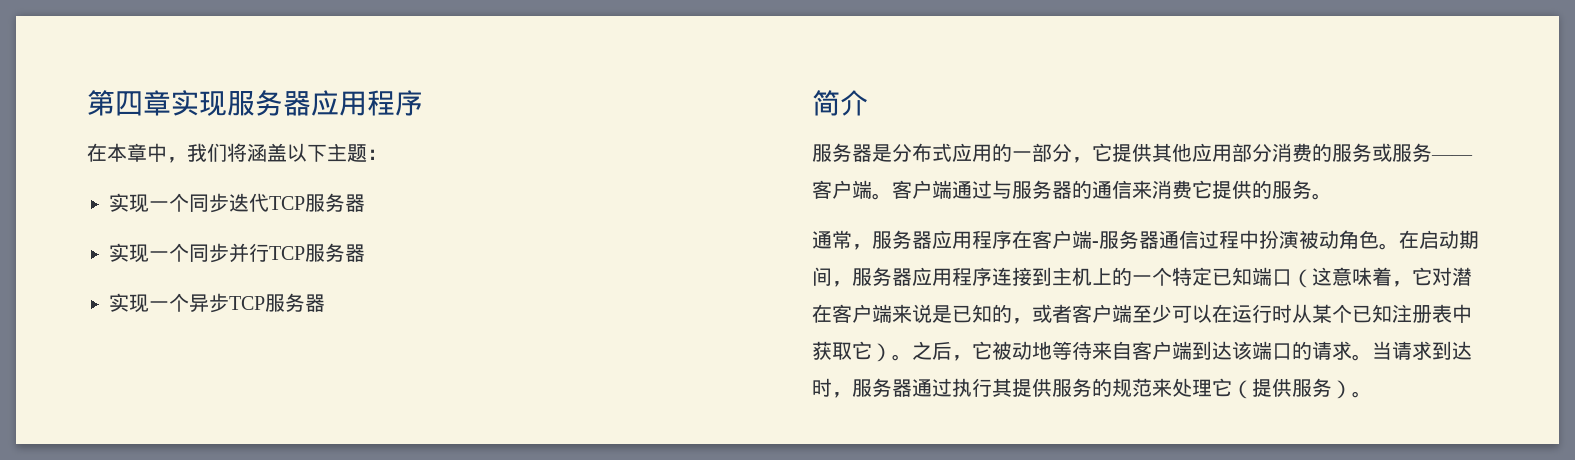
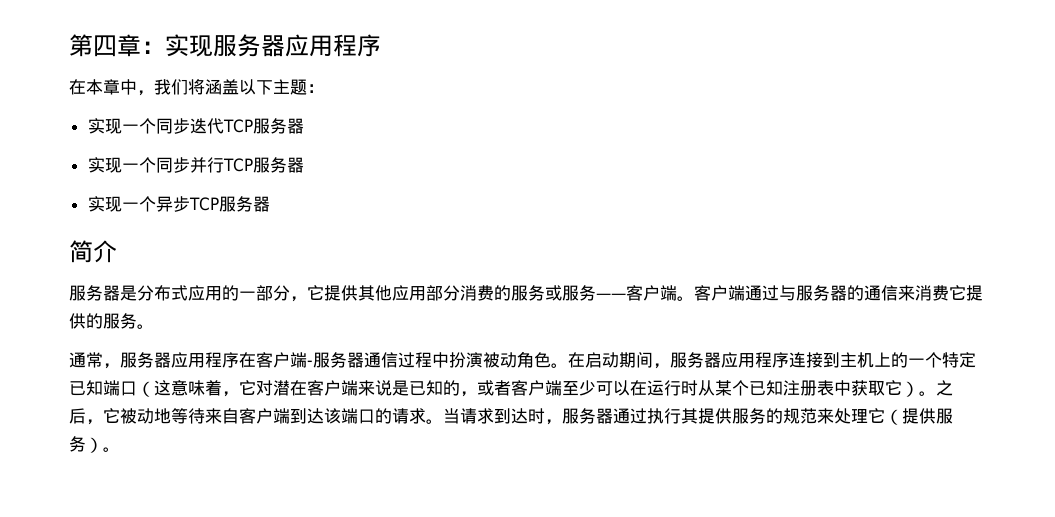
- 第四章实现服务器应用程序
+ 第四章：实现服务器应用程序

